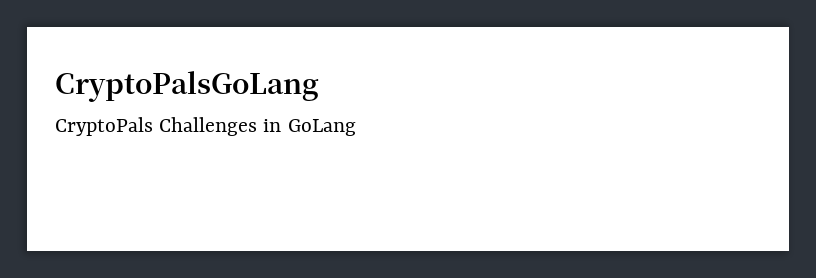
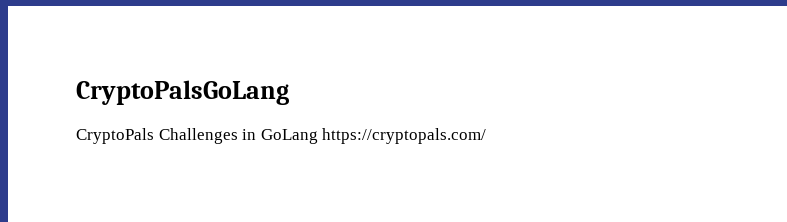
- CryptoPals Challenges in GoLang
+ CryptoPals Challenges in GoLang https://cryptopals.com/

